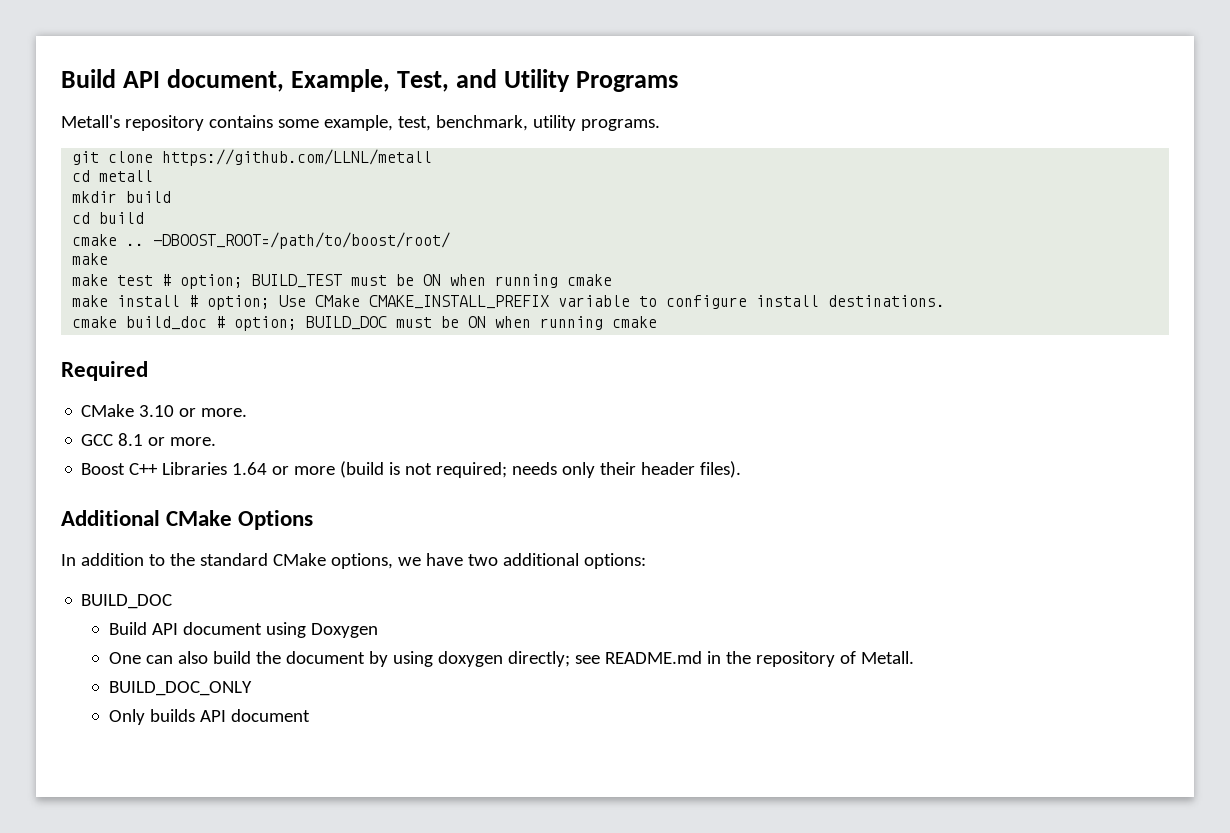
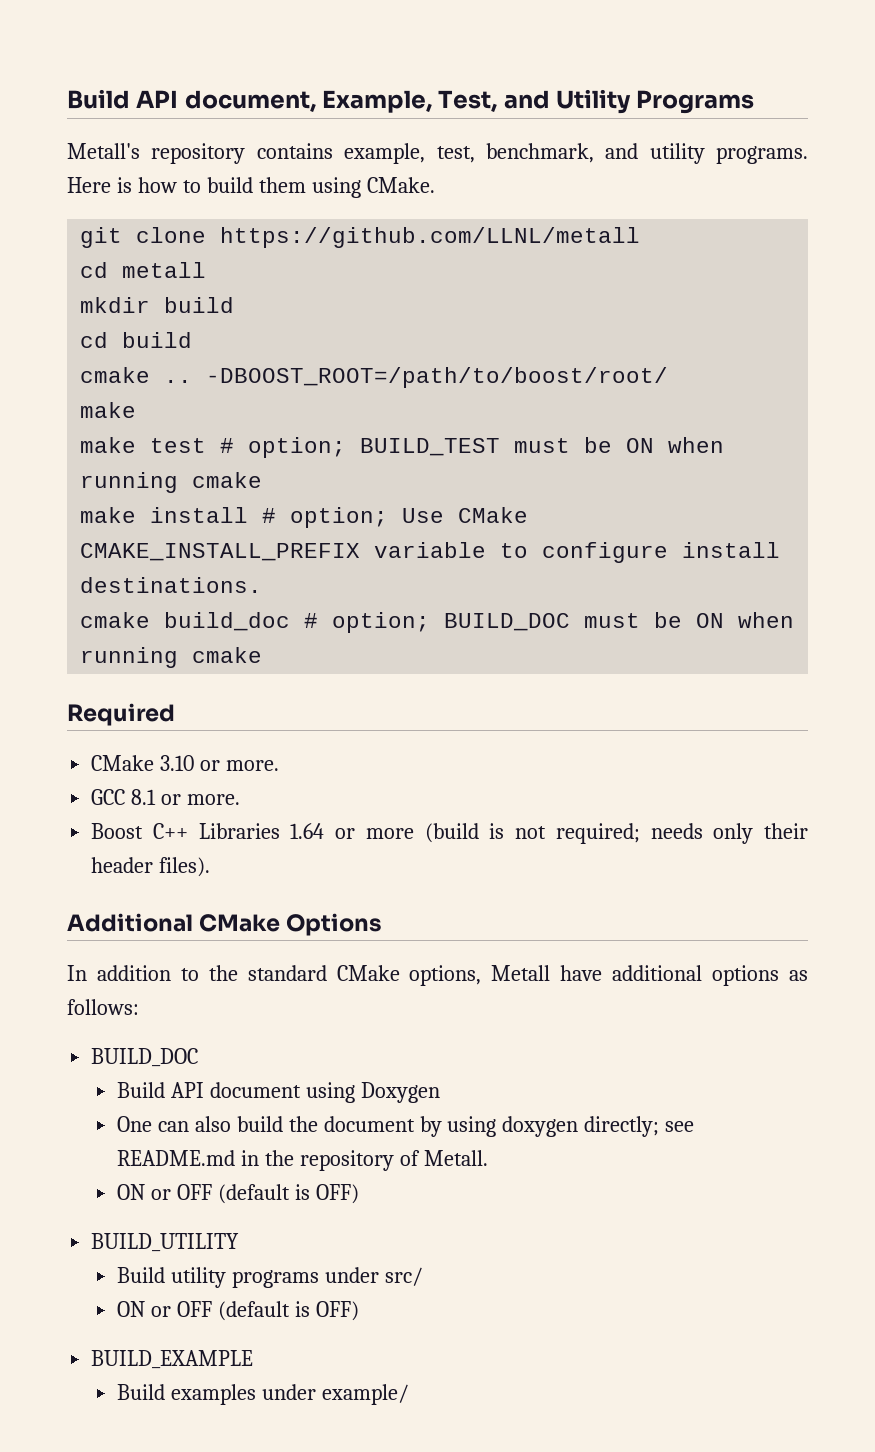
- Metall's repository contains some example, test, benchmark, utility programs.
+ Metall's repository contains example, test, benchmark, and utility programs. Here is how to build them using CMake.
- In addition to the standard CMake options, we have two additional options:
+ In addition to the standard CMake options, Metall have additional options as follows:
  One can also build the document by using doxygen directly; see README.md in the repository of Metall.
- BUILD_DOC_ONLY
- Only builds API document
+ ON or OFF (default is OFF)
+ BUILD_UTILITY
+ Build utility programs under src/
+ ON or OFF (default is OFF)
+ BUILD_EXAMPLE
+ Build examples under example/

